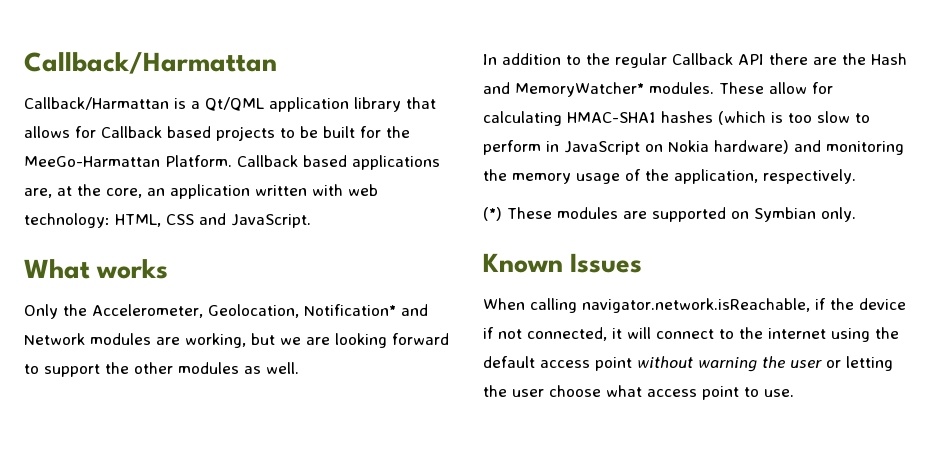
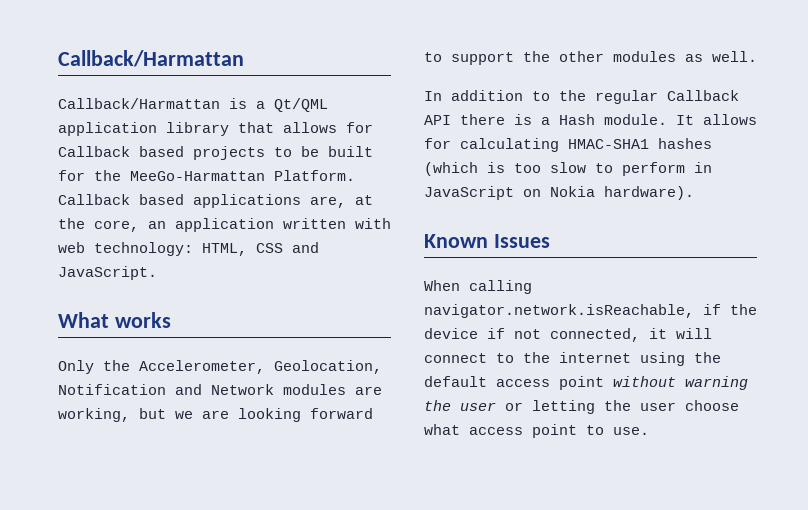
- Only the Accelerometer, Geolocation, Notification* and Network modules are working, but we are looking forward to support the other modules as well.
+ Only the Accelerometer, Geolocation, Notification and Network modules are working, but we are looking forward to support the other modules as well.
- In addition to the regular Callback API there are the Hash and MemoryWatcher* modules. These allow for calculating HMAC-SHA1 hashes (which is too slow to perform in JavaScript on Nokia hardware) and monitoring the memory usage of the application, respectively.
- (*) These modules are supported on Symbian only.
+ In addition to the regular Callback API there is a Hash module. It allows for calculating HMAC-SHA1 hashes (which is too slow to perform in JavaScript on Nokia hardware).

